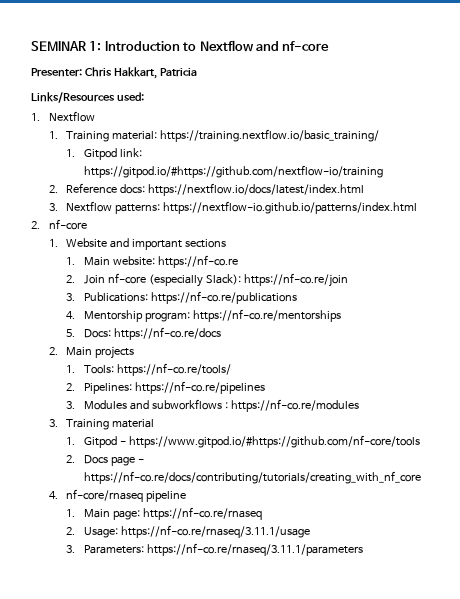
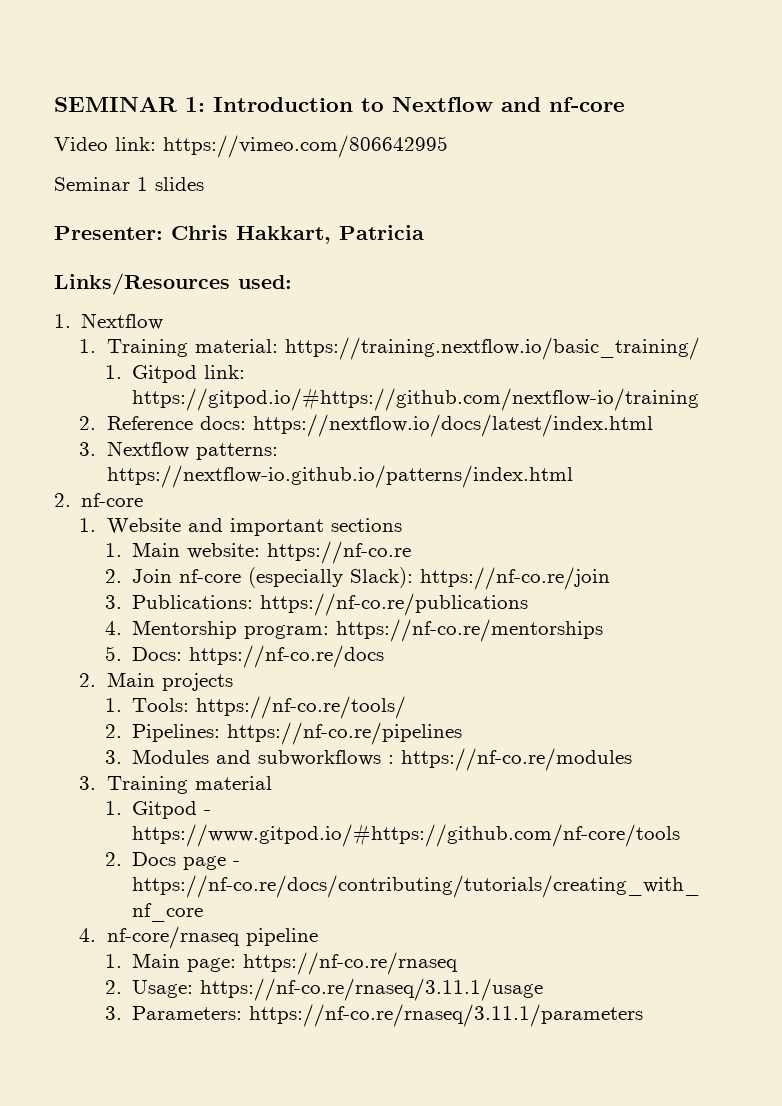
+ Video link: https://vimeo.com/806642995
+ Seminar 1 slides

